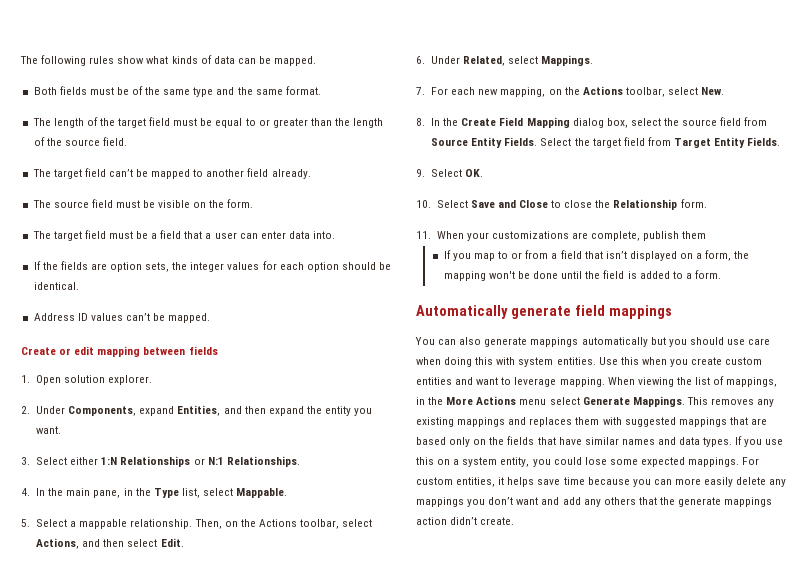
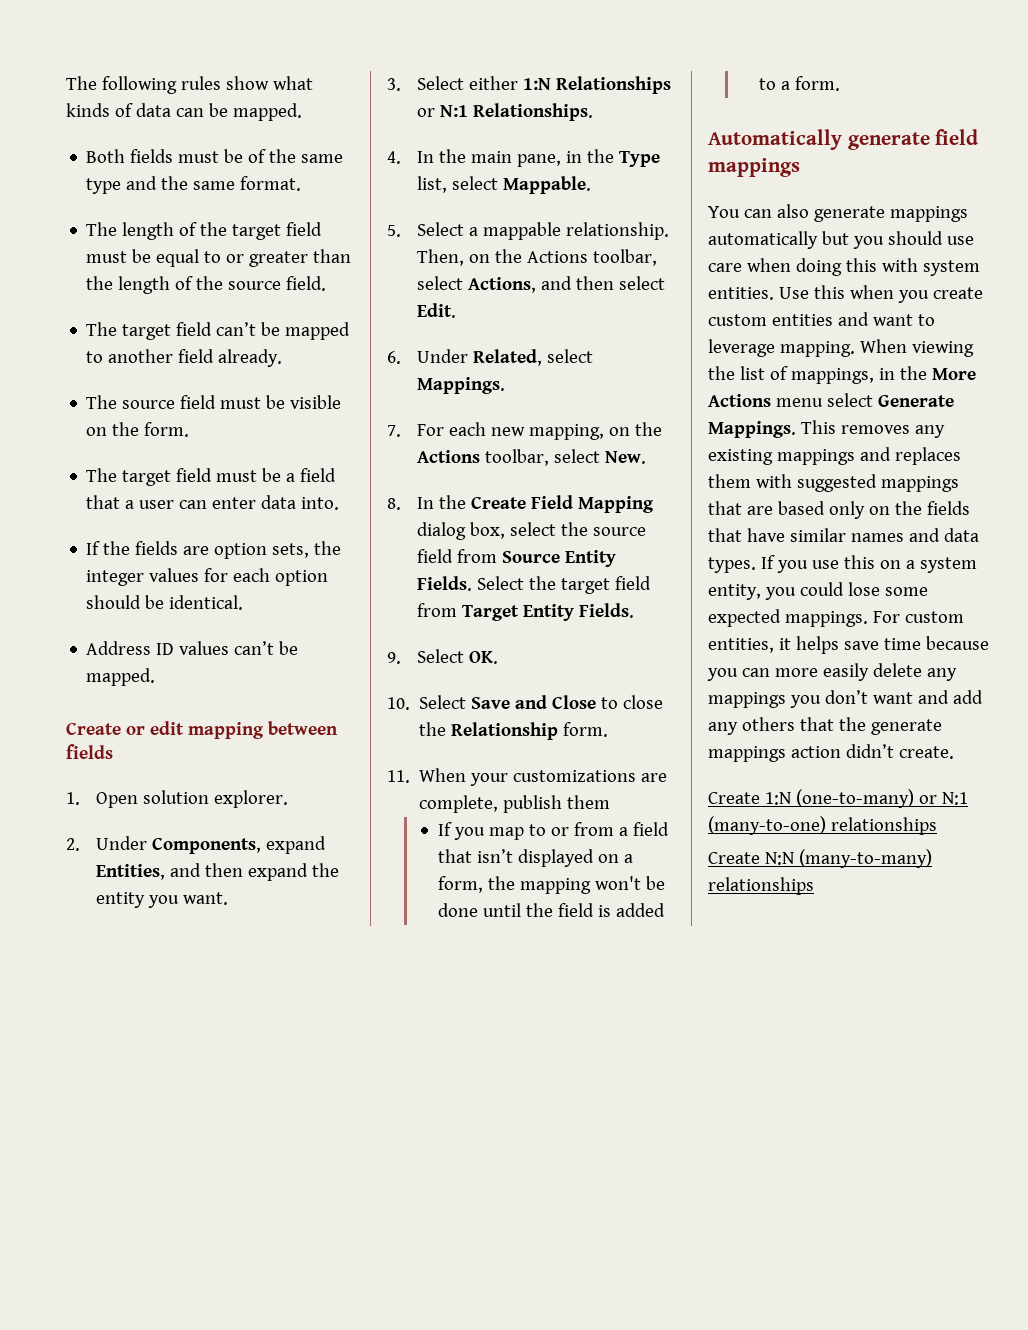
+ Create 1:N (one-to-many) or N:1 (many-to-one) relationships
+ Create N:N (many-to-many) relationships

